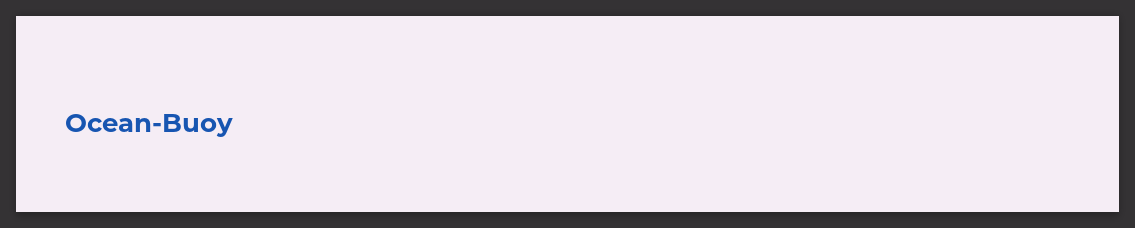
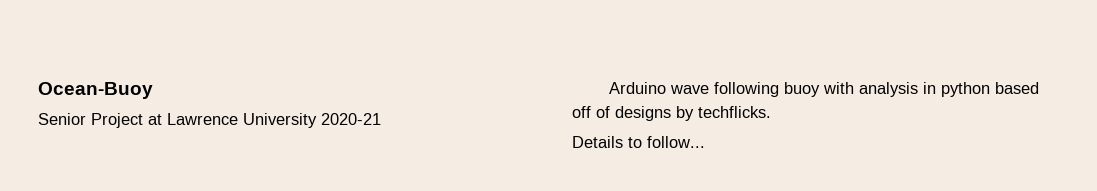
+ Senior Project at Lawrence University 2020-21
+ Arduino wave following buoy with analysis in python based off of designs by techflicks.
+ Details to follow...

